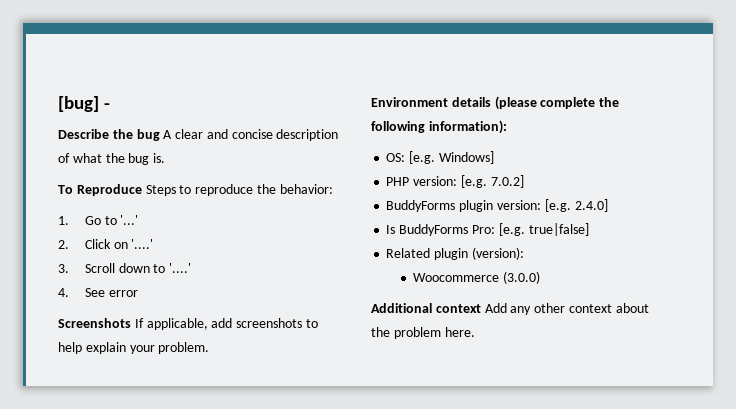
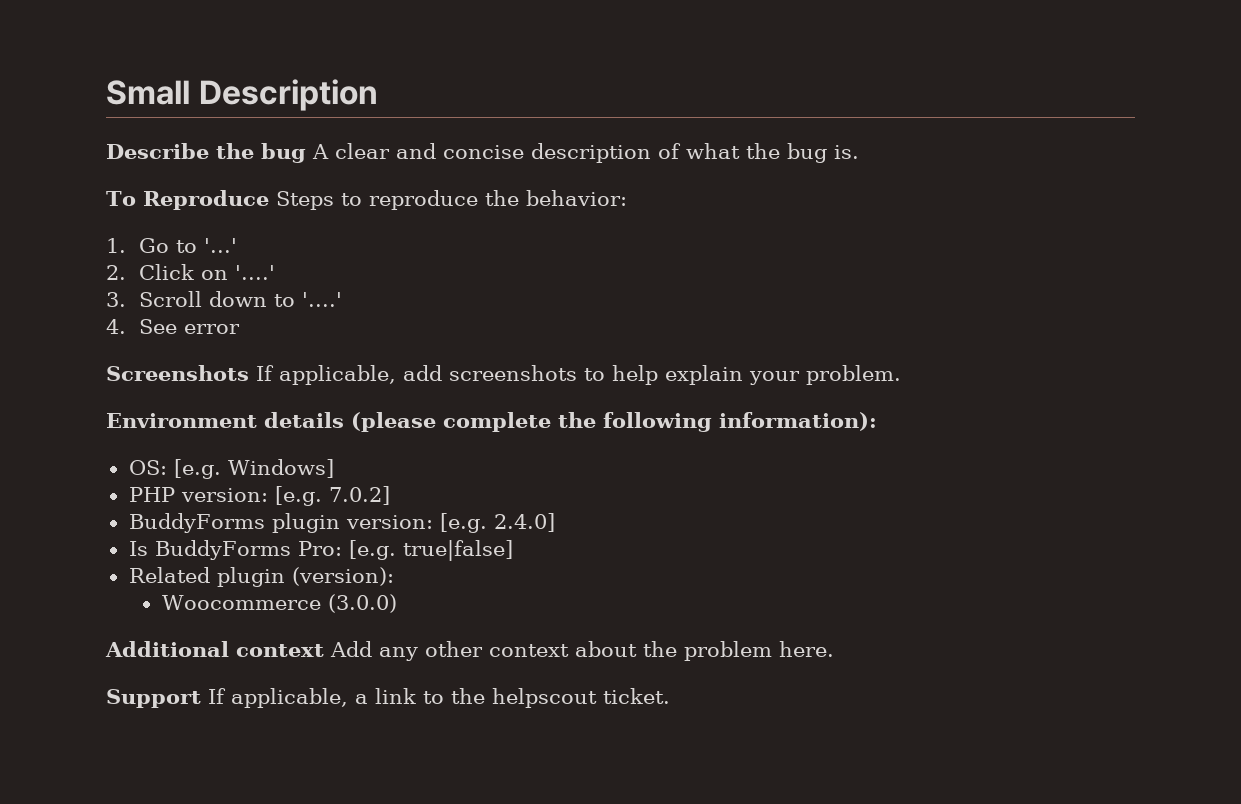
- [bug] -
+ Small Description
+ Support If applicable, a link to the helpscout ticket.

